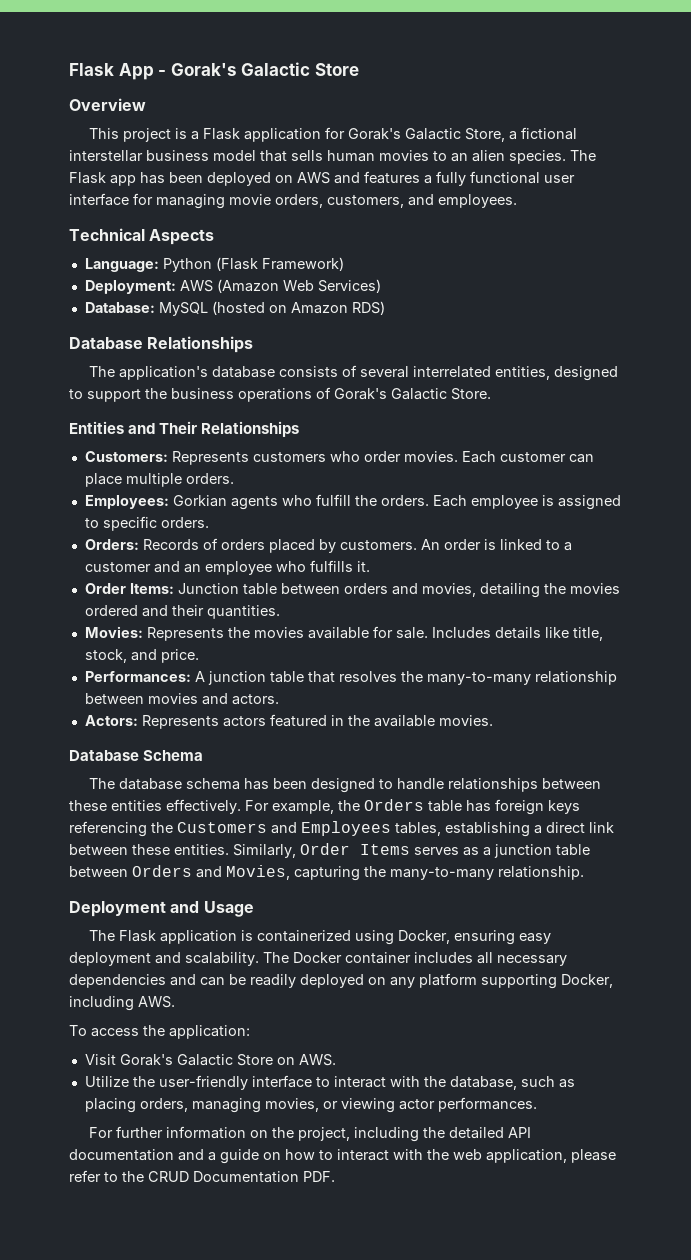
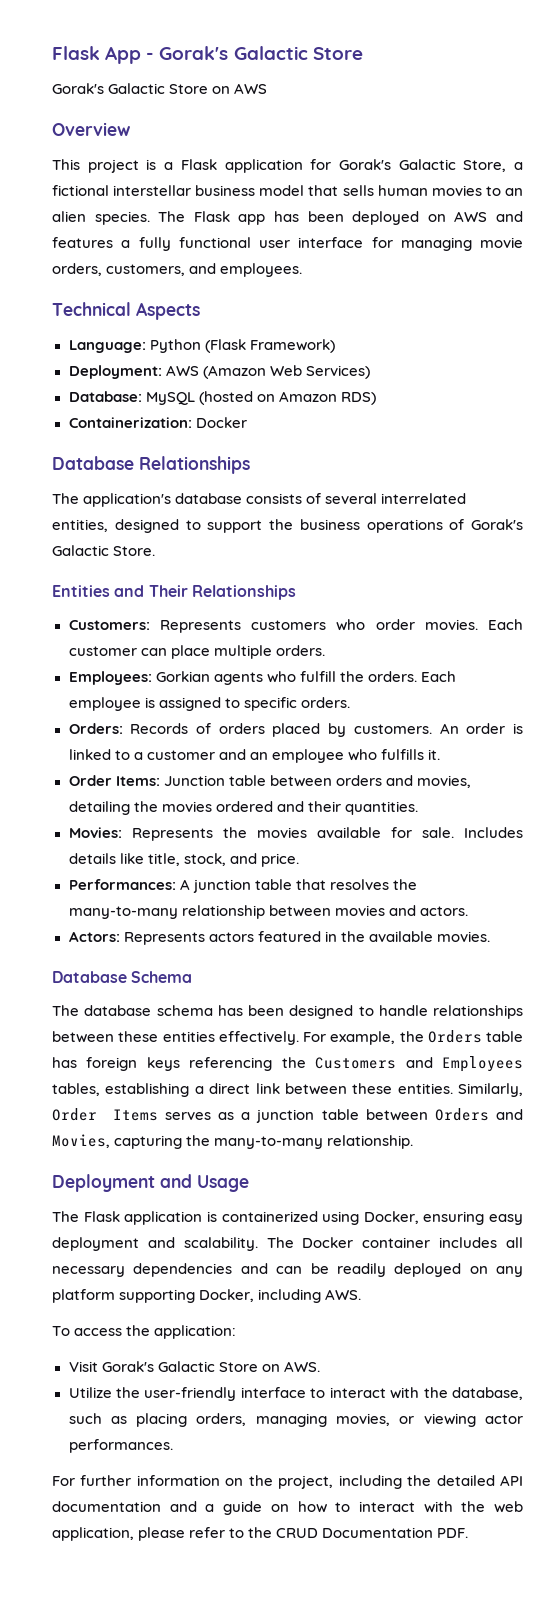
+ Gorak's Galactic Store on AWS
+ Containerization: Docker

